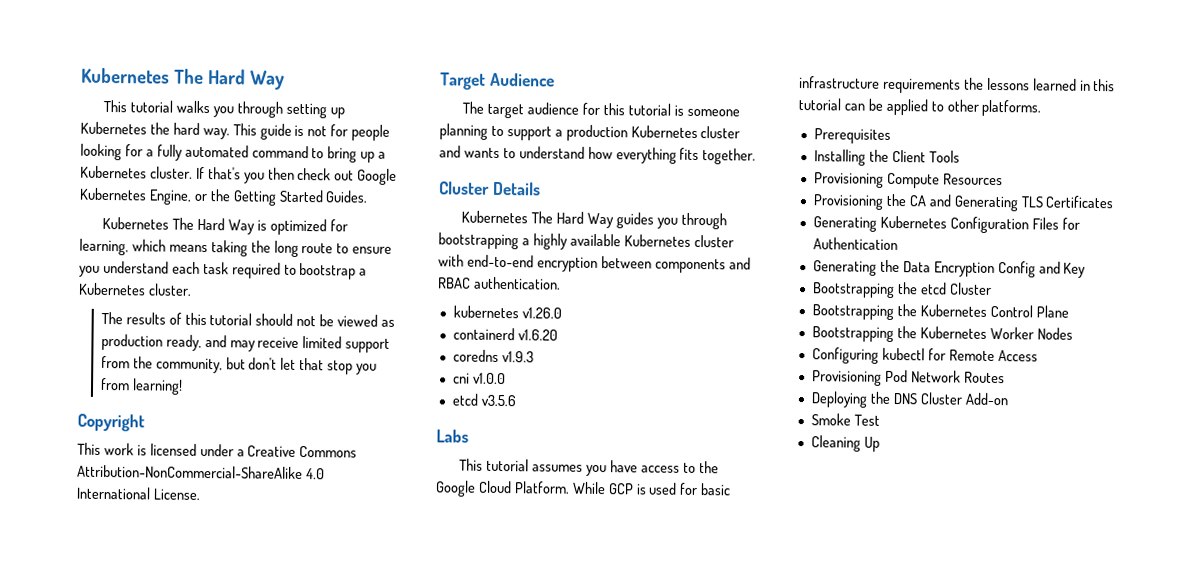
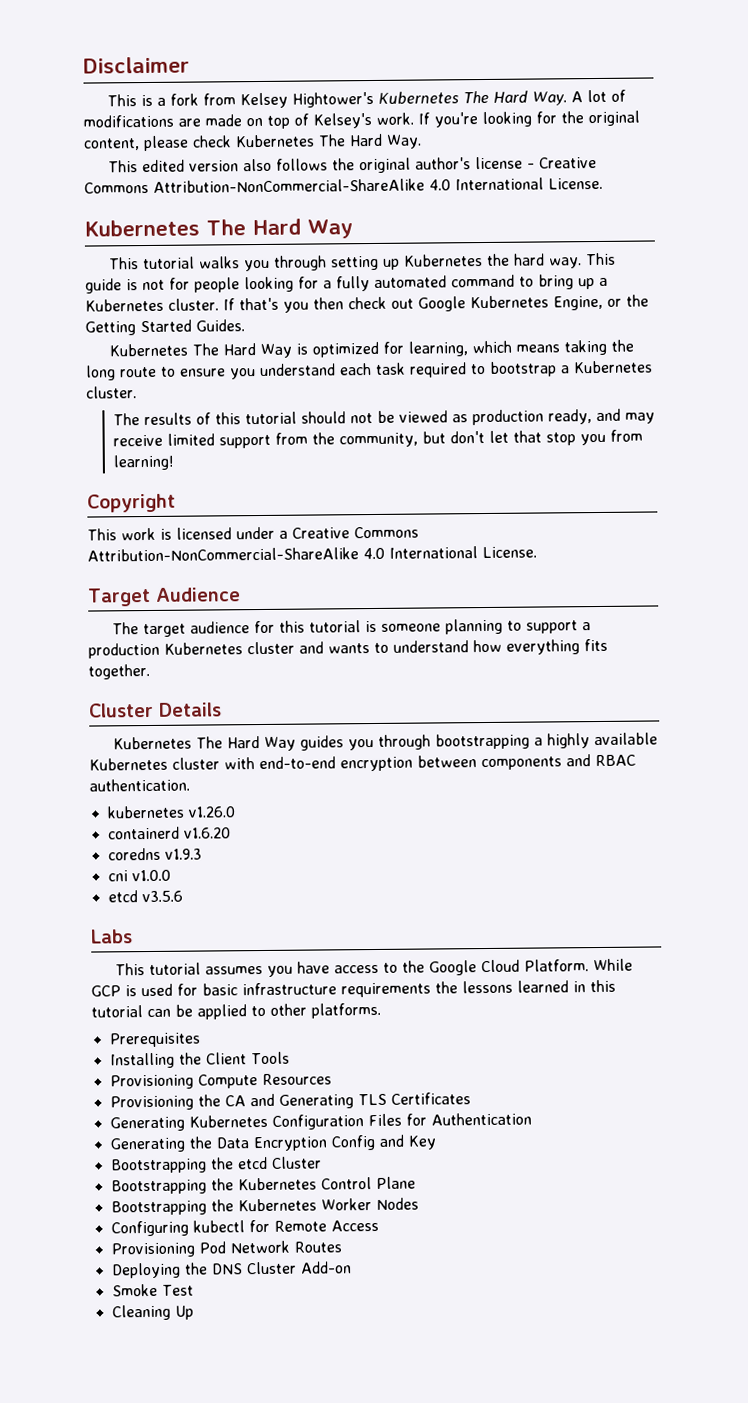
+ Disclaimer
+ This is a fork from Kelsey Hightower's Kubernetes The Hard Way. A lot of modifications are made on top of Kelsey's work. If you're looking for the original content, please check Kubernetes The Hard Way.
+ This edited version also follows the original author's license - Creative Commons Attribution-NonCommercial-ShareAlike 4.0 International License.

